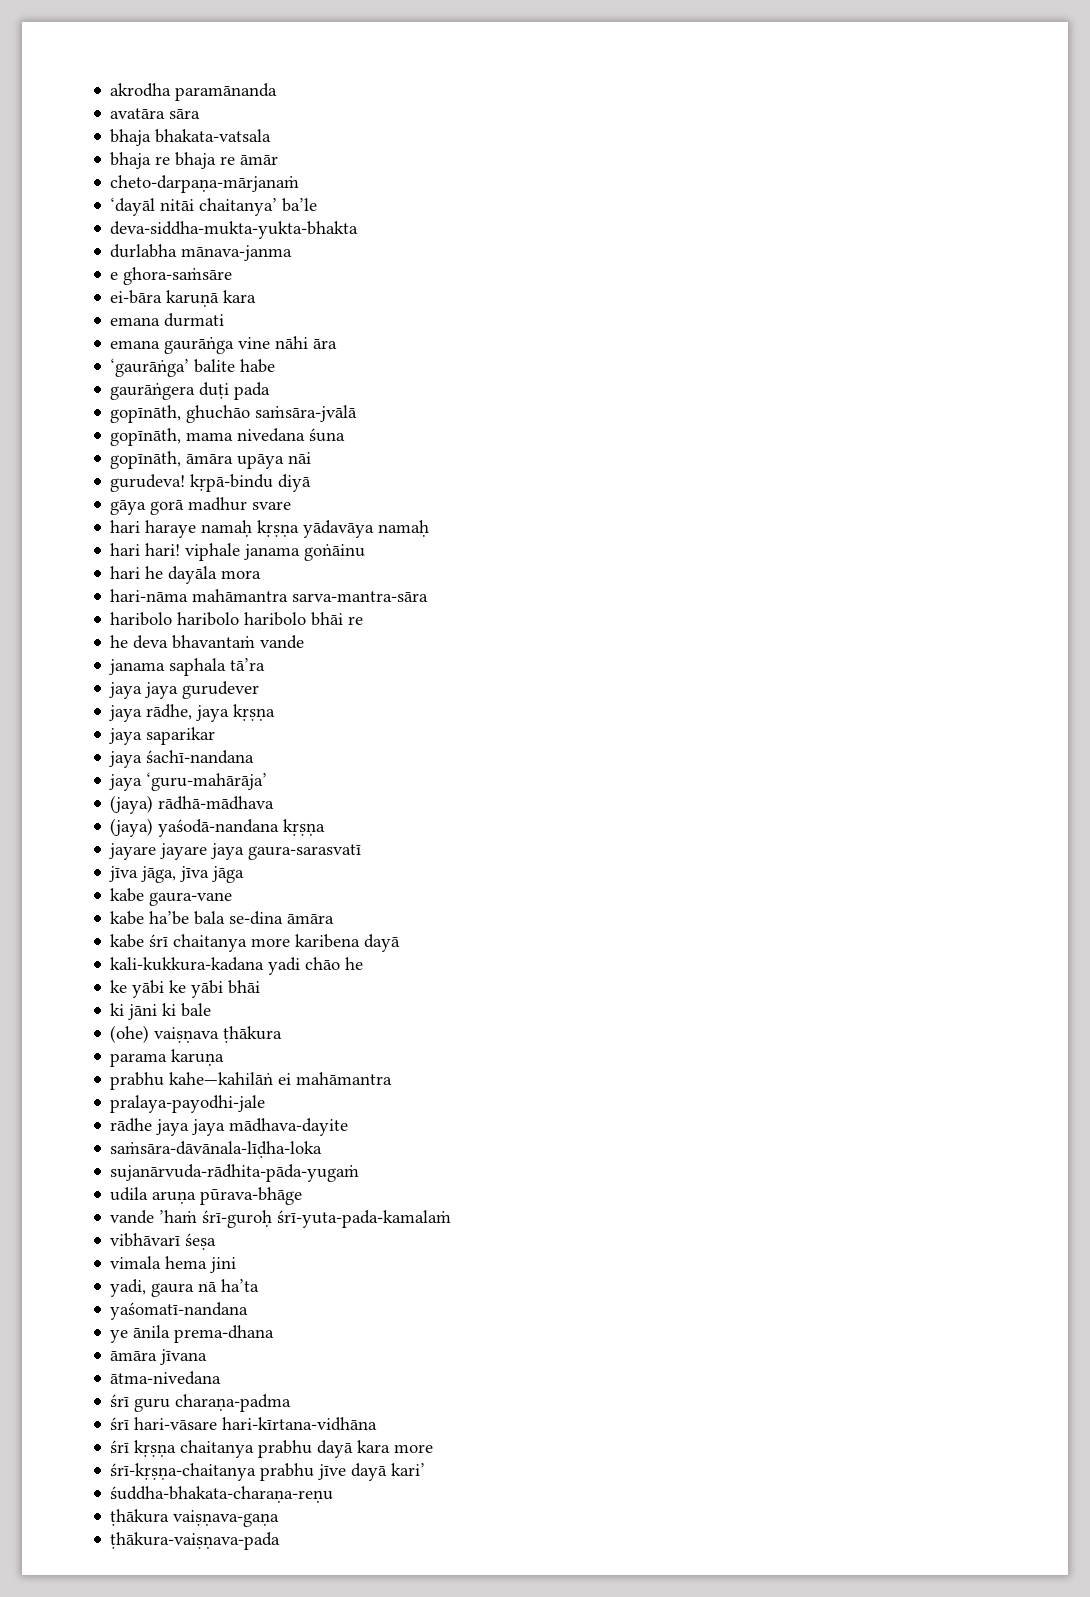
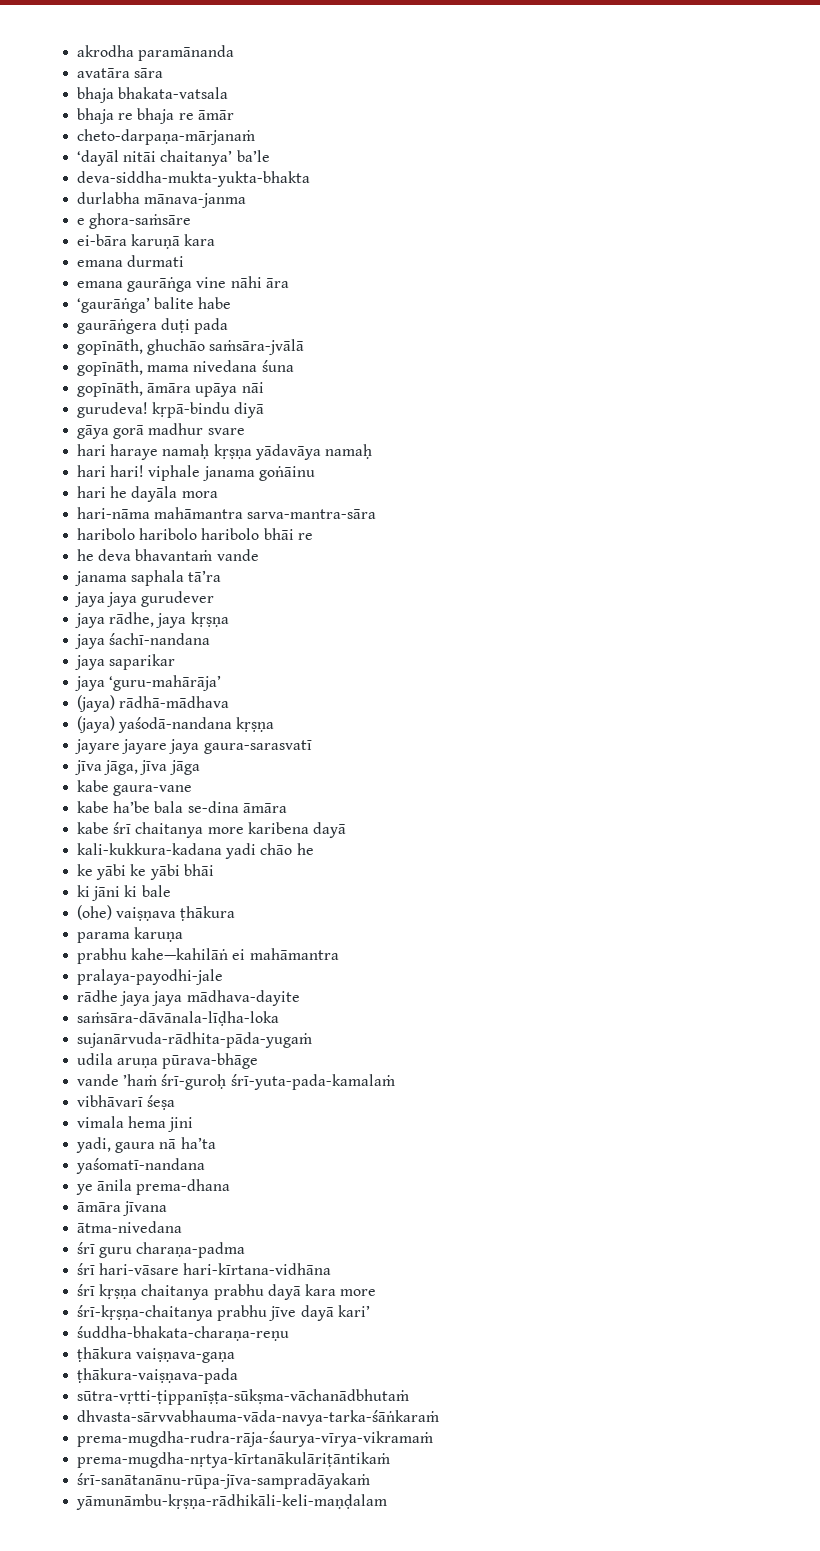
+ jaya śachī-nandana
  jaya saparikar
- jaya śachī-nandana
+ sūtra-vṛtti-ṭippanīṣṭa-sūkṣma-vāchanādbhutaṁ
+ dhvasta-sārvvabhauma-vāda-navya-tarka-śāṅkaraṁ
+ prema-mugdha-rudra-rāja-śaurya-vīrya-vikramaṁ
+ prema-mugdha-nṛtya-kīrtanākulāriṭāntikaṁ
+ śrī-sanātanānu-rūpa-jīva-sampradāyakaṁ
+ yāmunāmbu-kṛṣṇa-rādhikāli-keli-maṇḍalam

